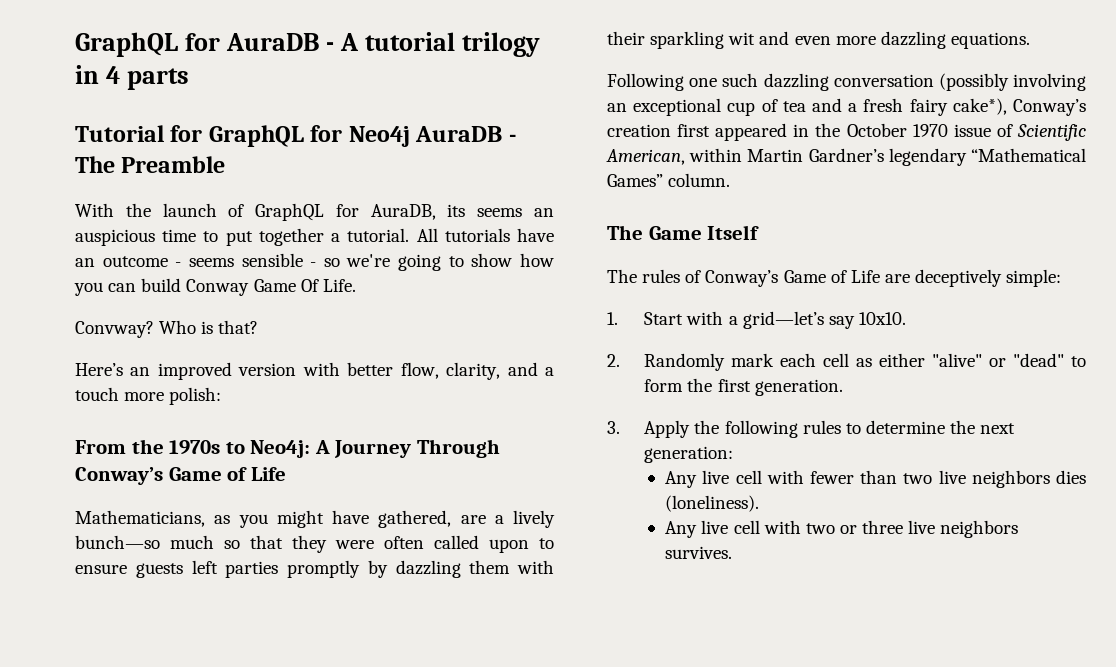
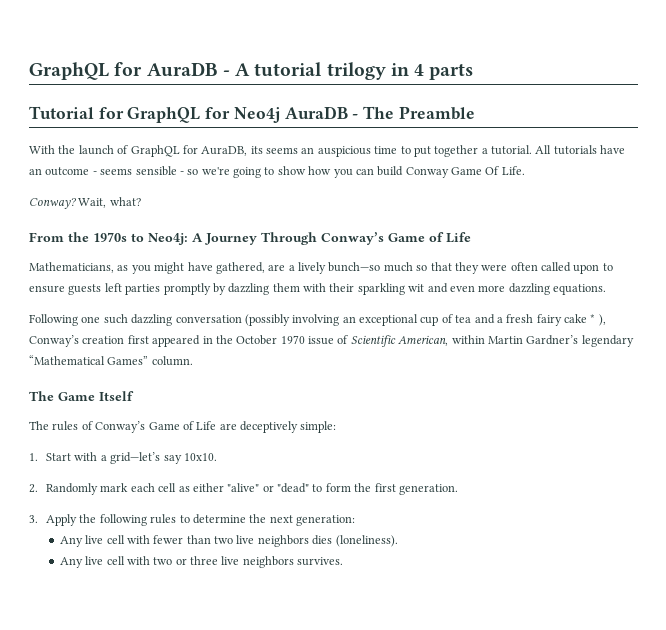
- Convway? Who is that?
- Here’s an improved version with better flow, clarity, and a touch more polish:
+ Conway? Wait, what?
- Following one such dazzling conversation (possibly involving an exceptional cup of tea and a fresh fairy cake*), Conway’s creation first appeared in the October 1970 issue of Scientific American, within Martin Gardner’s legendary “Mathematical Games” column.
+ Following one such dazzling conversation (possibly involving an exceptional cup of tea and a fresh fairy cake * ), Conway’s creation first appeared in the October 1970 issue of Scientific American, within Martin Gardner’s legendary “Mathematical Games” column.

